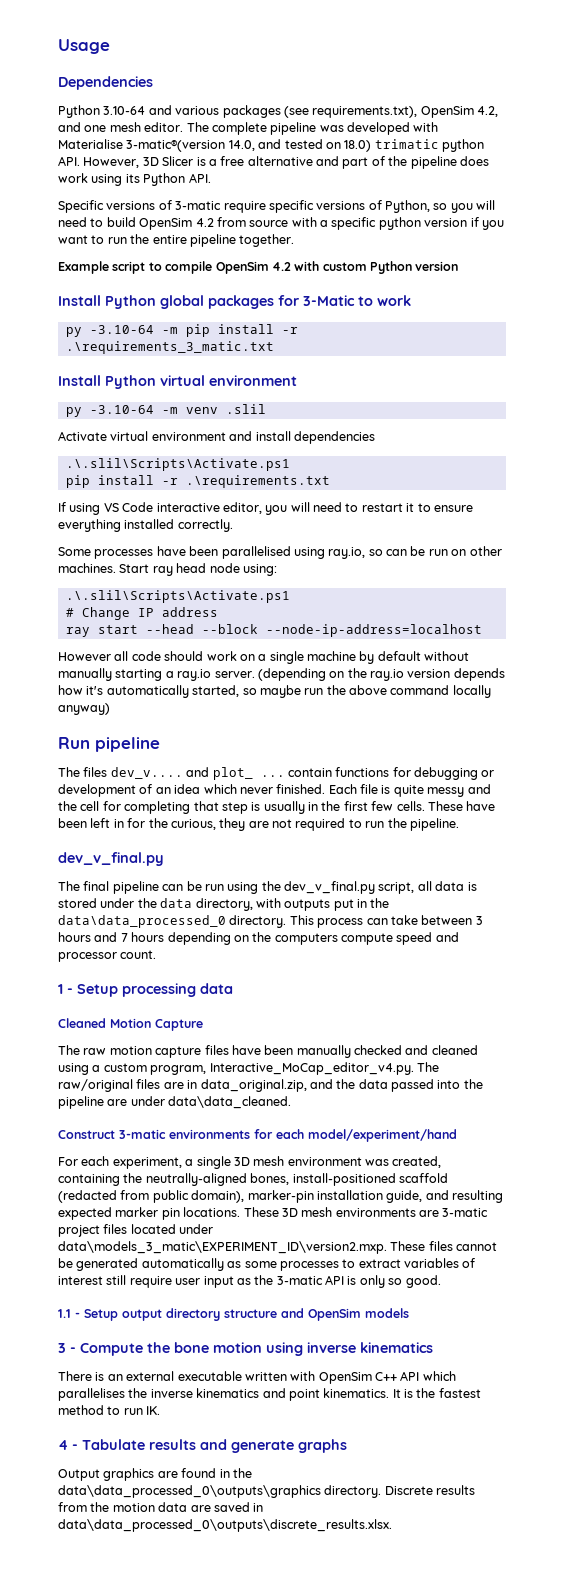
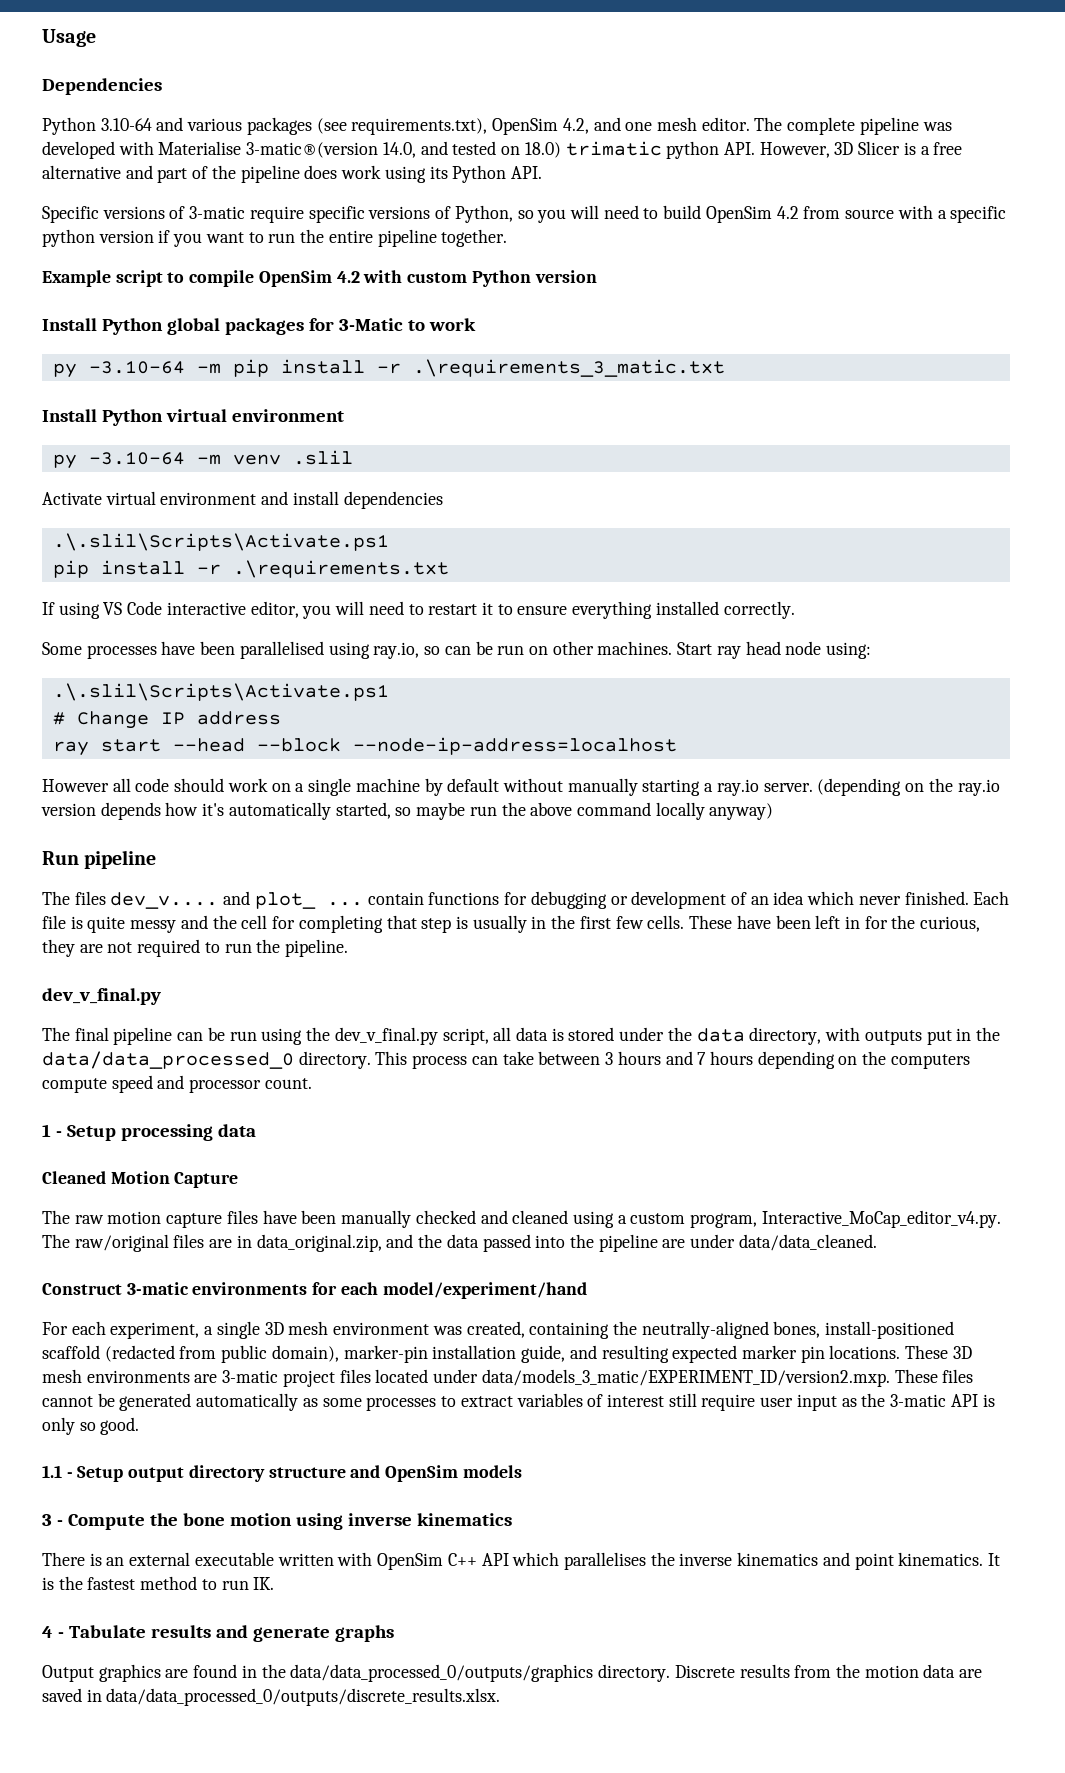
- The final pipeline can be run using the dev_v_final.py script, all data is stored under the data directory, with outputs put in the data\data_processed_0 directory.
+ The final pipeline can be run using the dev_v_final.py script, all data is stored under the data directory, with outputs put in the data/data_processed_0 directory.
- The raw motion capture files have been manually checked and cleaned using a custom program, Interactive_MoCap_editor_v4.py. The raw/original files are in data_original.zip, and the data passed into the pipeline are under data\data_cleaned.
+ The raw motion capture files have been manually checked and cleaned using a custom program, Interactive_MoCap_editor_v4.py. The raw/original files are in data_original.zip, and the data passed into the pipeline are under data/data_cleaned.
- These 3D mesh environments are 3-matic project files located under data\models_3_matic\EXPERIMENT_ID\version2.mxp. These files cannot be generated automatically as some processes to extract variables of interest still require user input as the 3-matic API is only so good.
+ These 3D mesh environments are 3-matic project files located under data/models_3_matic/EXPERIMENT_ID/version2.mxp. These files cannot be generated automatically as some processes to extract variables of interest still require user input as the 3-matic API is only so good.
- Output graphics are found in the data\data_processed_0\outputs\graphics directory.
+ Output graphics are found in the data/data_processed_0/outputs/graphics directory.
- Discrete results from the motion data are saved in data\data_processed_0\outputs\discrete_results.xlsx.
+ Discrete results from the motion data are saved in data/data_processed_0/outputs/discrete_results.xlsx.

